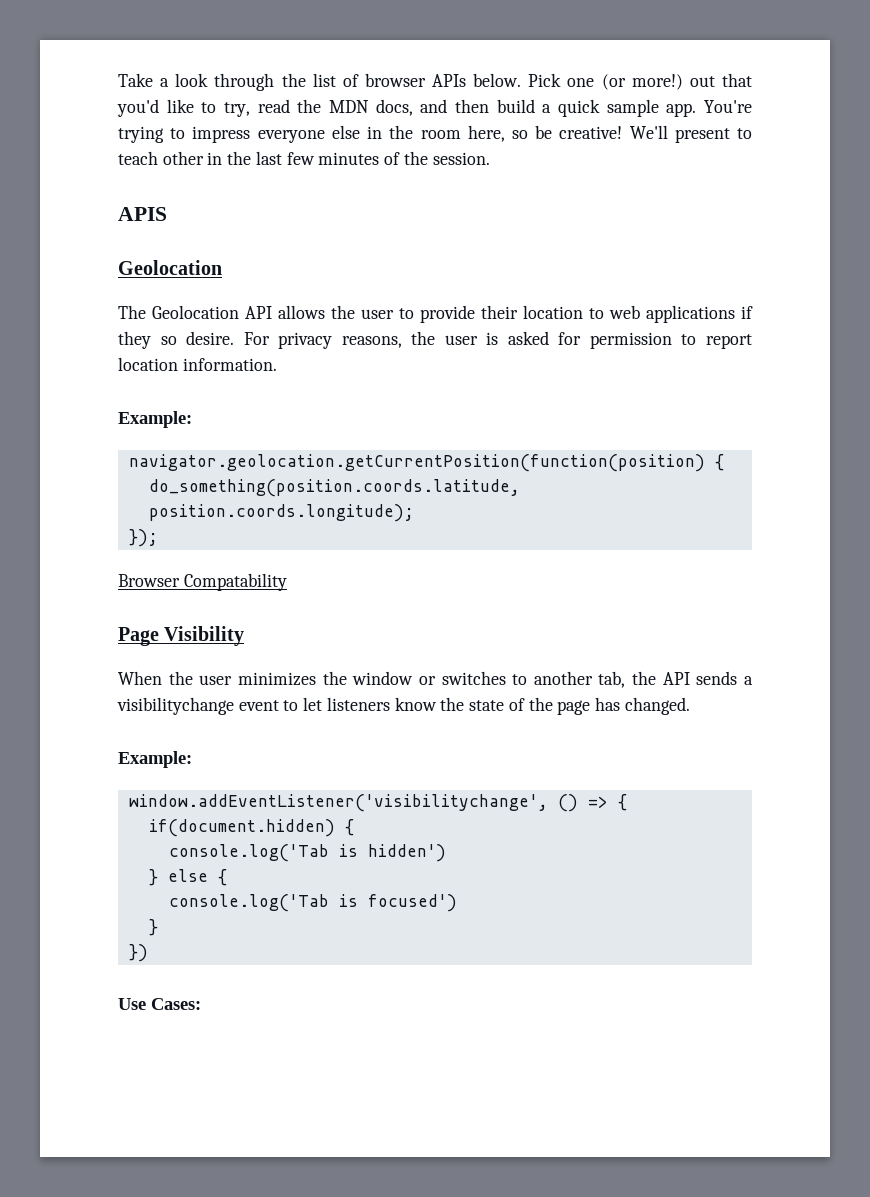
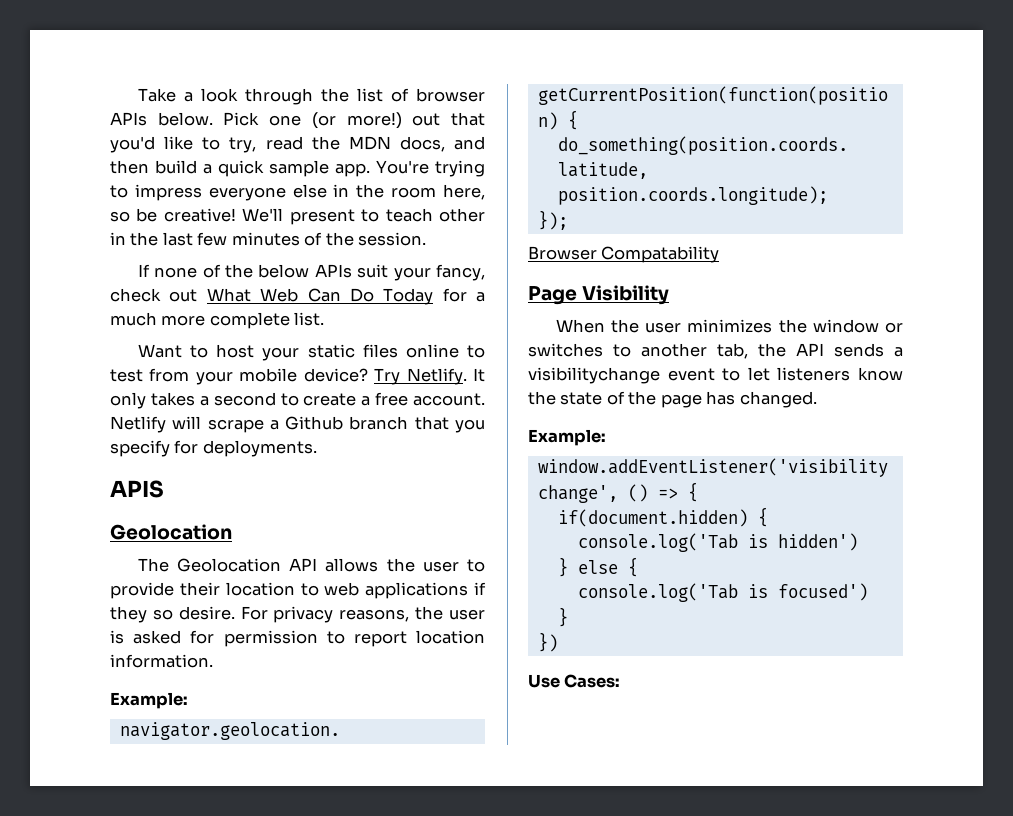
+ If none of the below APIs suit your fancy, check out What Web Can Do Today for a much more complete list.
+ Want to host your static files online to test from your mobile device? Try Netlify. It only takes a second to create a free account. Netlify will scrape a Github branch that you specify for deployments.

